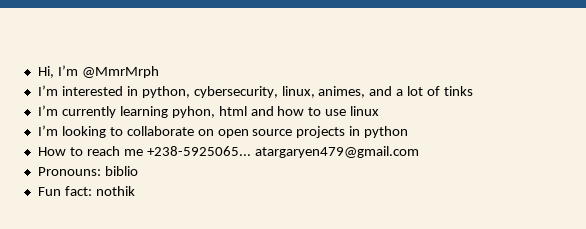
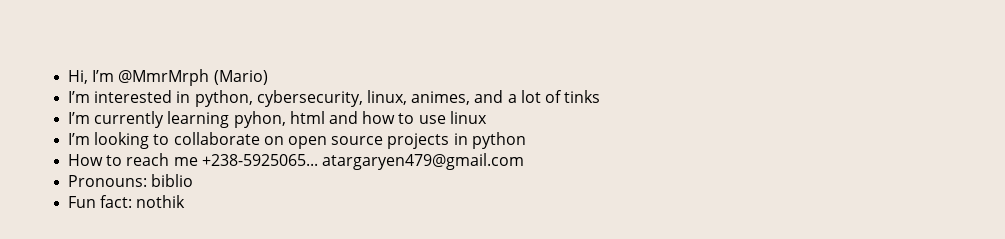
- Hi, I’m @MmrMrph
+ Hi, I’m @MmrMrph (Mario)

